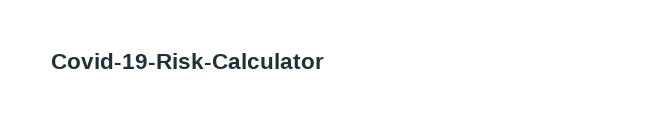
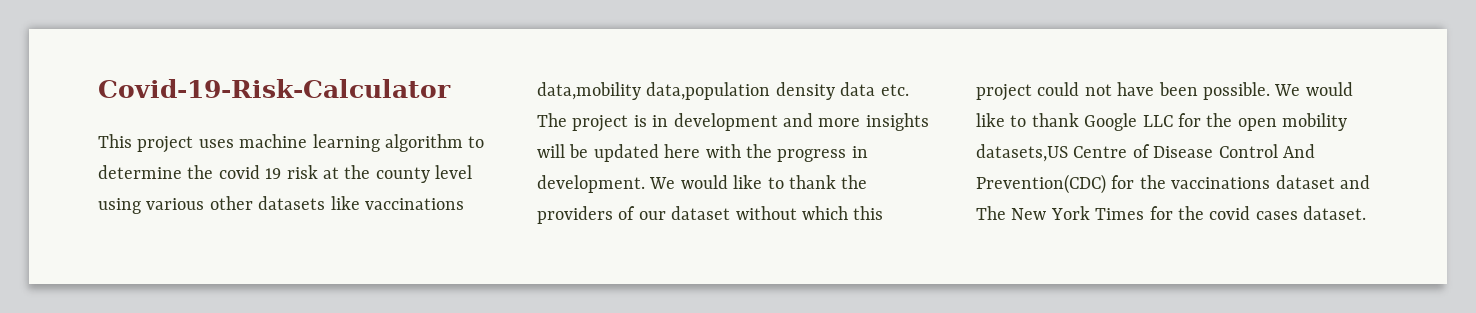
+ This project uses machine learning algorithm to determine the covid 19 risk at the county level using various other datasets like vaccinations data,mobility data,population density data etc. The project is in development and more insights will be updated here with the progress in development. We would like to thank the providers of our dataset without which this project could not have been possible. We would like to thank Google LLC for the open mobility datasets,US Centre of Disease Control And Prevention(CDC) for the vaccinations dataset and The New York Times for the covid cases dataset.

